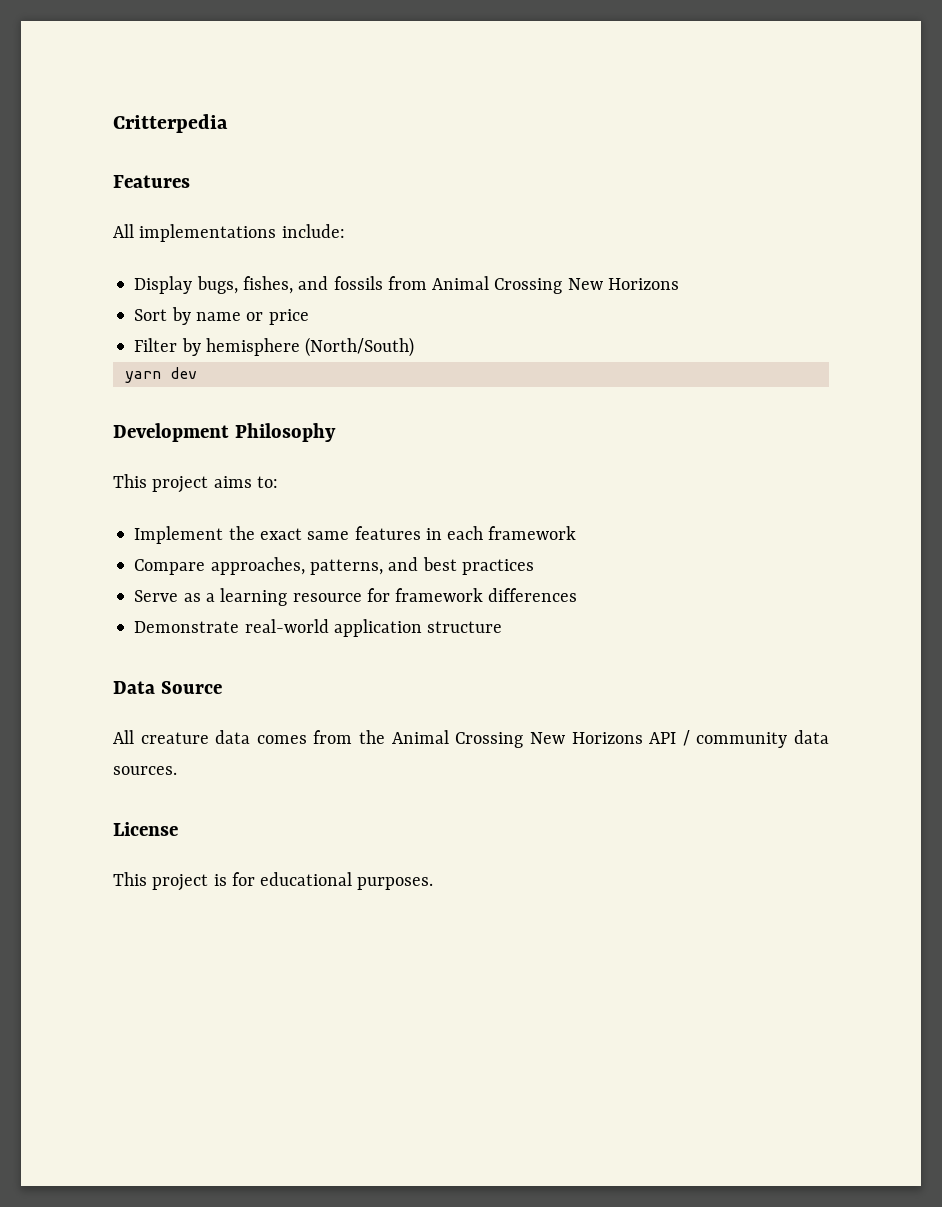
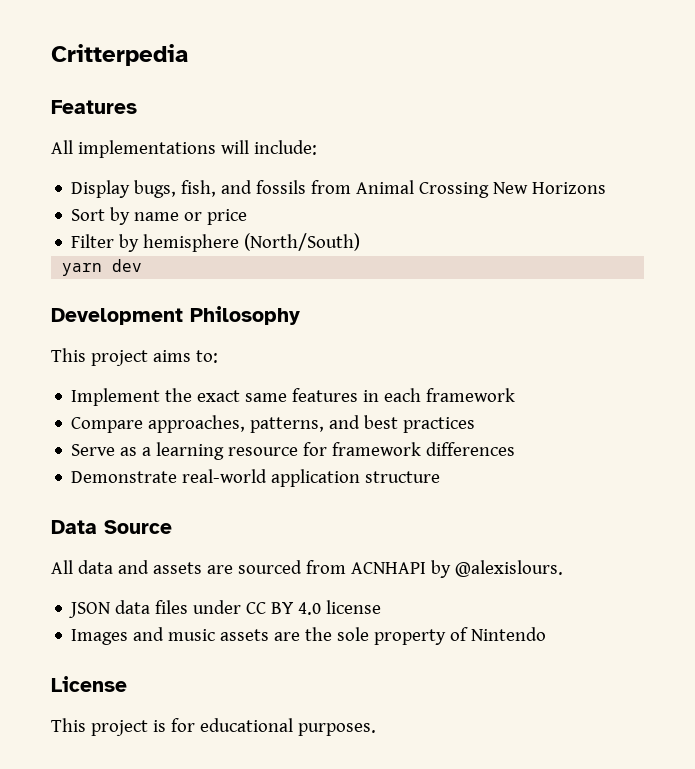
- All implementations include:
+ All implementations will include:
- Display bugs, fishes, and fossils from Animal Crossing New Horizons
+ Display bugs, fish, and fossils from Animal Crossing New Horizons
- All creature data comes from the Animal Crossing New Horizons API / community data sources.
+ All data and assets are sourced from ACNHAPI by @alexislours.
+ JSON data files under CC BY 4.0 license
+ Images and music assets are the sole property of Nintendo

